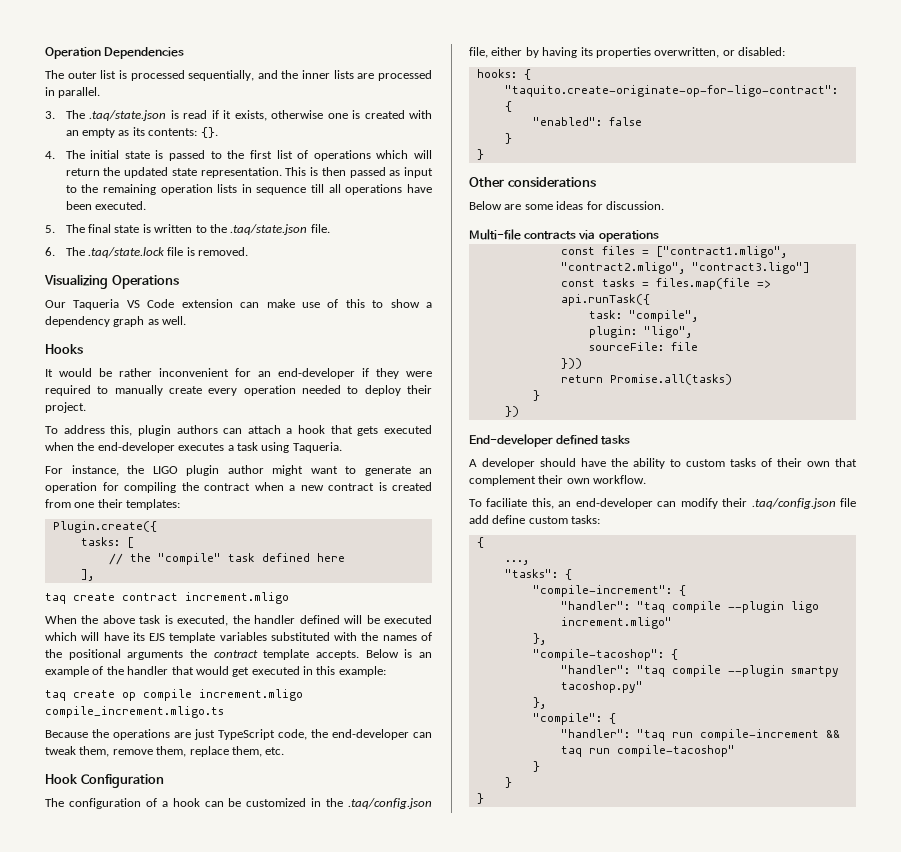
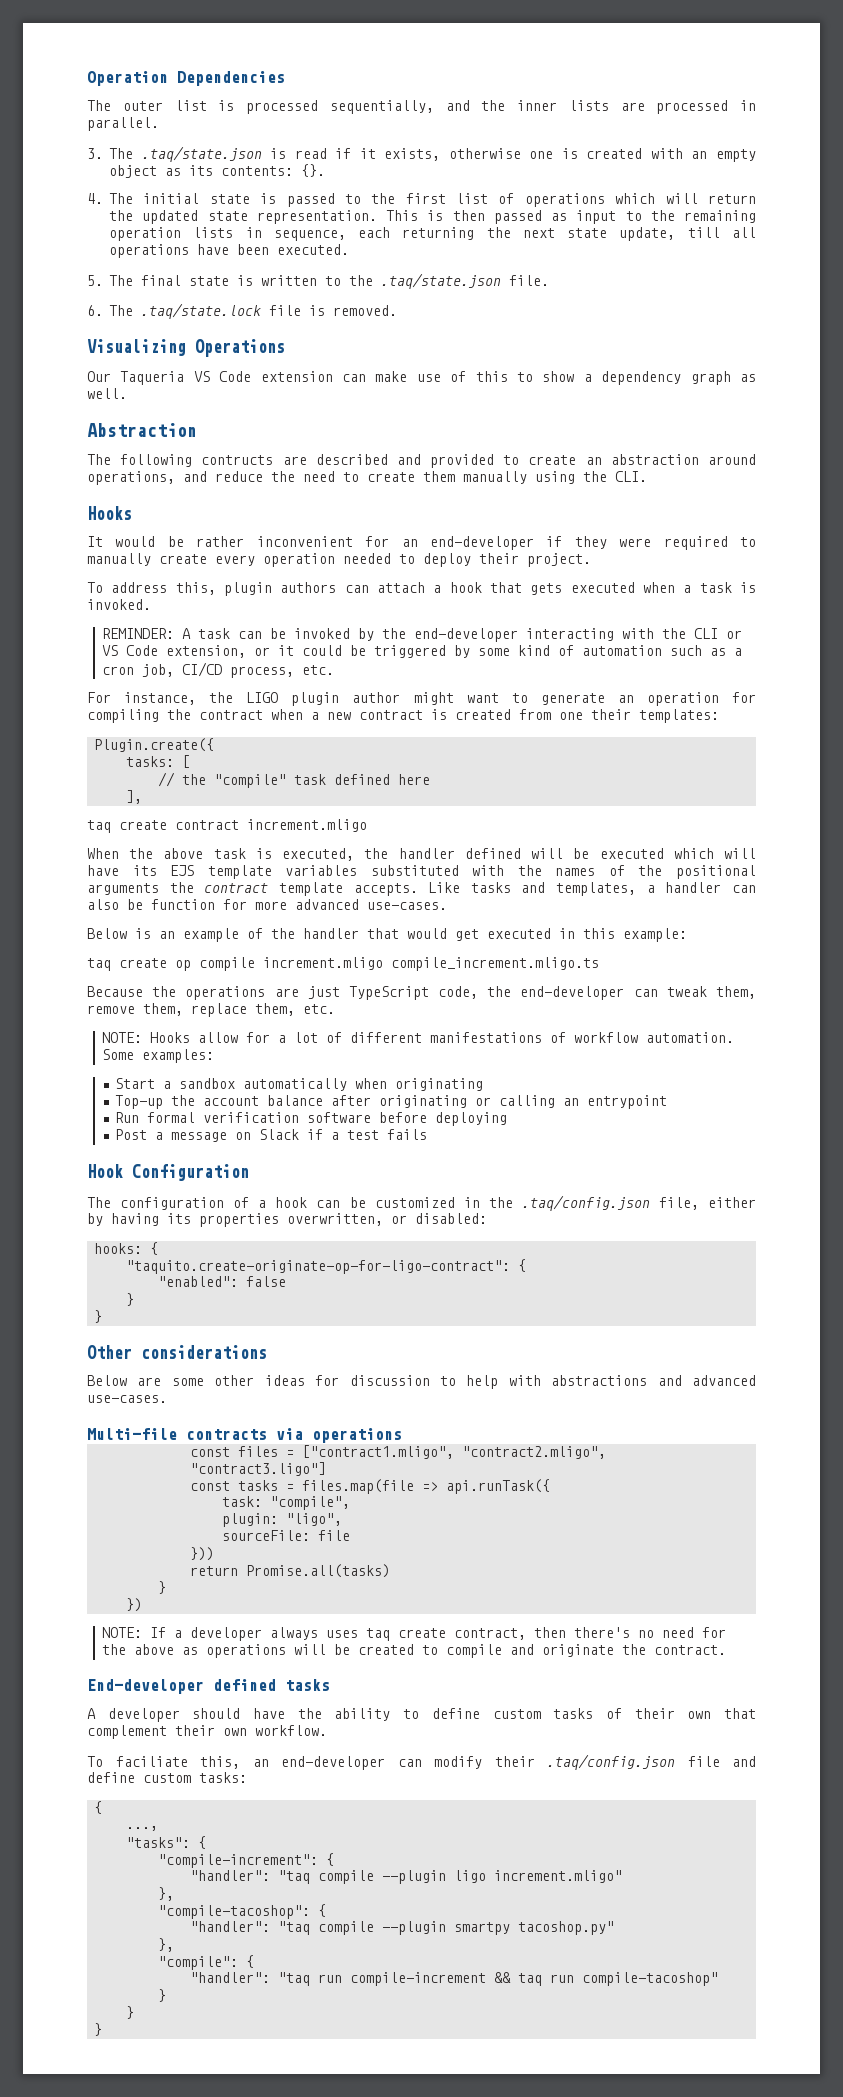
- 3. The .taq/state.json is read if it exists, otherwise one is created with an empty as its contents: {}.
+ 3. The .taq/state.json is read if it exists, otherwise one is created with an empty object as its contents: {}.
- This is then passed as input to the remaining operation lists in sequence till all operations have been executed.
+ This is then passed as input to the remaining operation lists in sequence, each returning the next state update, till all operations have been executed.
+ Abstraction
+ The following contructs are described and provided to create an abstraction around operations, and reduce the need to create them manually using the CLI.
- To address this, plugin authors can attach a hook that gets executed when the end-developer executes a task using Taqueria.
+ To address this, plugin authors can attach a hook that gets executed when a task is invoked.
+ REMINDER: A task can be invoked by the end-developer interacting with the CLI or VS Code extension, or it could be triggered by some kind of automation such as a cron job, CI/CD process, etc.
- When the above task is executed, the handler defined will be executed which will have its EJS template variables substituted with the names of the positional arguments the contract template accepts. Below is an example of the handler that would get executed in this example:
+ When the above task is executed, the handler defined will be executed which will have its EJS template variables substituted with the names of the positional arguments the contract template accepts. Like tasks and templates, a handler can also be function for more advanced use-cases.
+ Below is an example of the handler that would get executed in this example:
+ NOTE: Hooks allow for a lot of different manifestations of workflow automation. Some examples:
+ Start a sandbox automatically when originating
+ Top-up the account balance after originating or calling an entrypoint
+ Run formal verification software before deploying
+ Post a message on Slack if a test fails
- Below are some ideas for discussion.
+ Below are some other ideas for discussion to help with abstractions and advanced use-cases.
+ NOTE: If a developer always uses taq create contract, then there's no need for the above as operations will be created to compile and originate the contract.
- A developer should have the ability to custom tasks of their own that complement their own workflow.
+ A developer should have the ability to define custom tasks of their own that complement their own workflow.
- To faciliate this, an end-developer can modify their .taq/config.json file add define custom tasks:
+ To faciliate this, an end-developer can modify their .taq/config.json file and define custom tasks:

